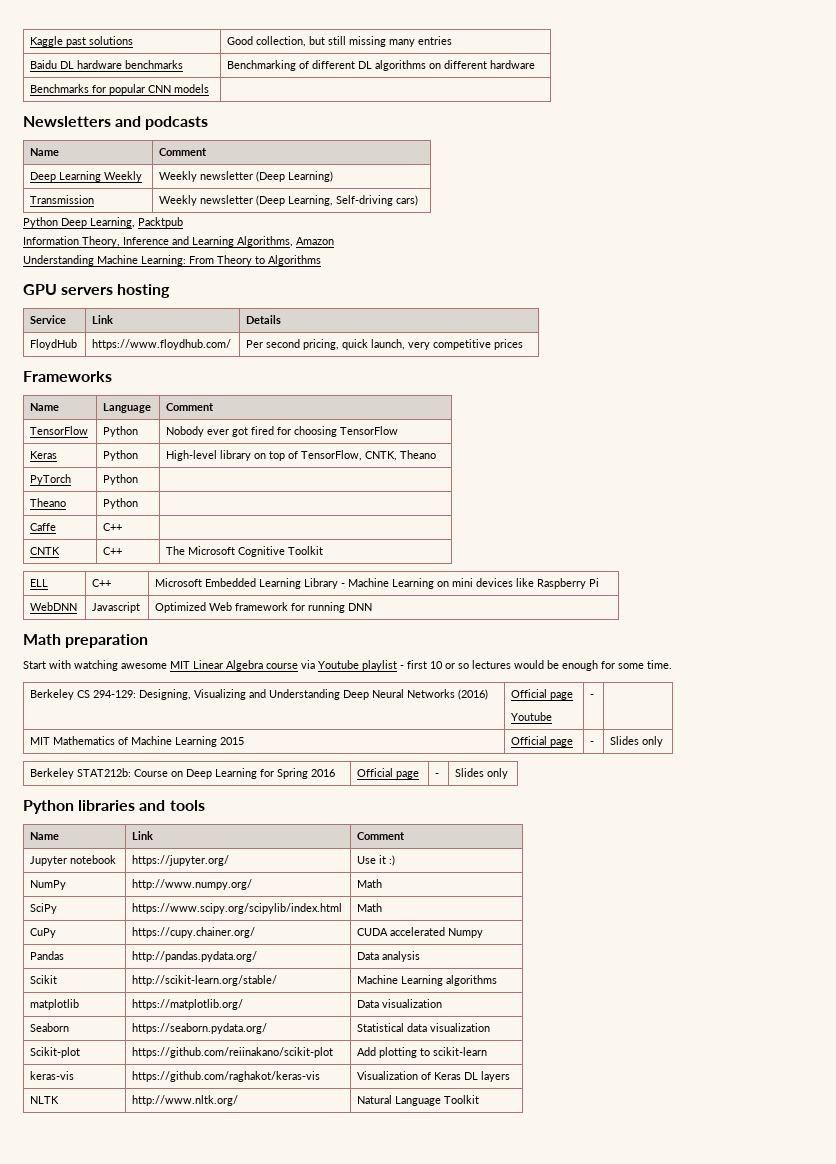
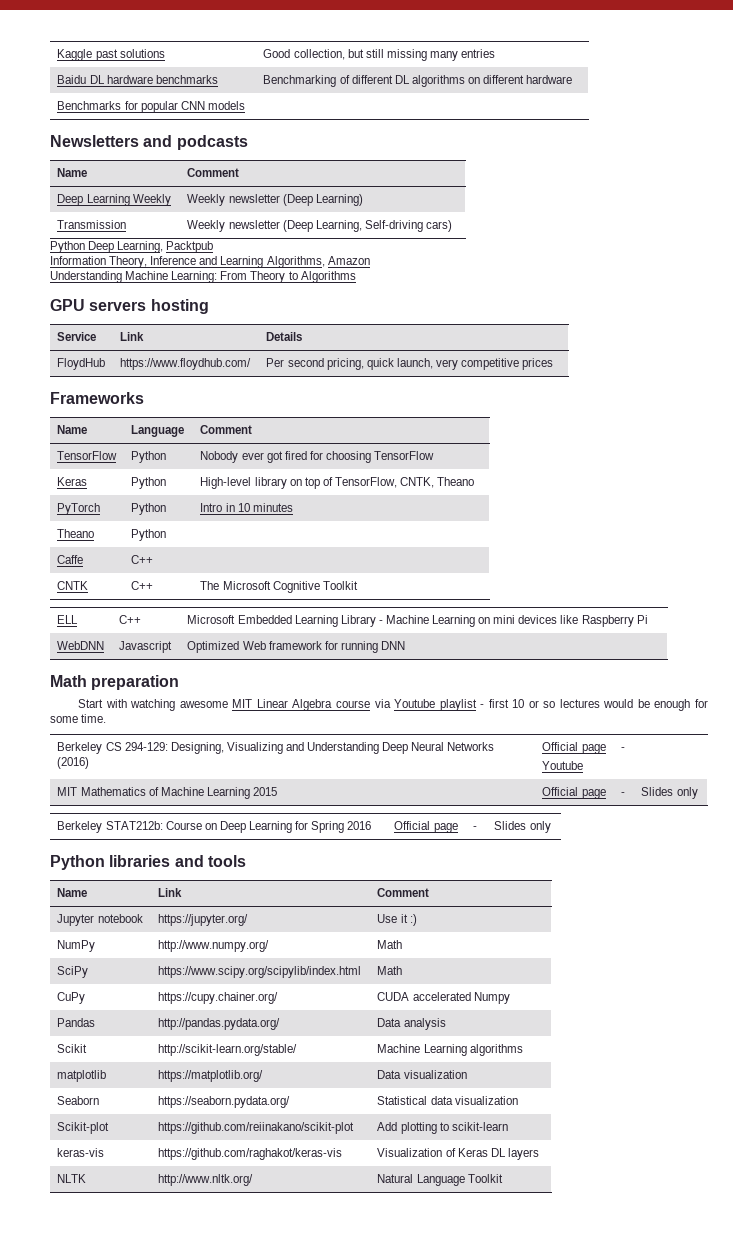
- PyTorch | Python |
+ PyTorch | Python | Intro in 10 minutes

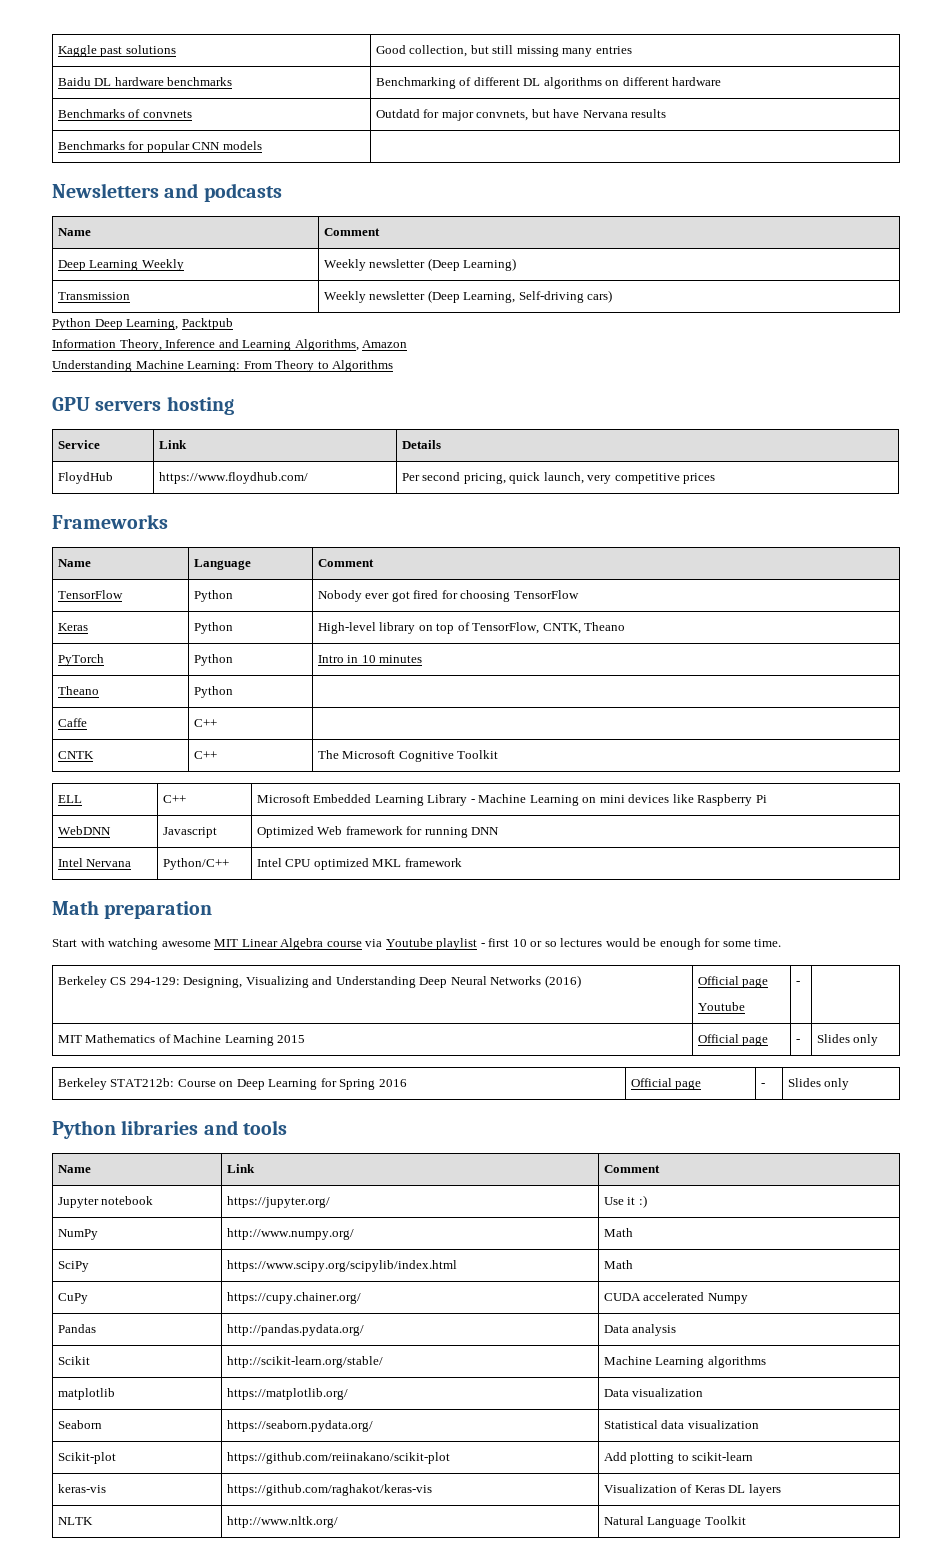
+ Benchmarks of convnets | Outdatd for major convnets, but have Nervana results
+ Intel Nervana | Python/C++ | Intel CPU optimized MKL framework

